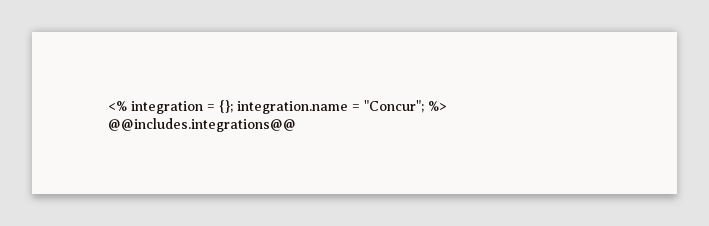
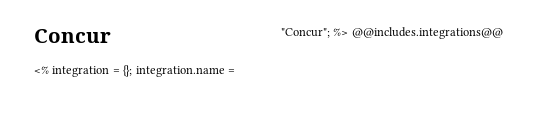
+ Concur

